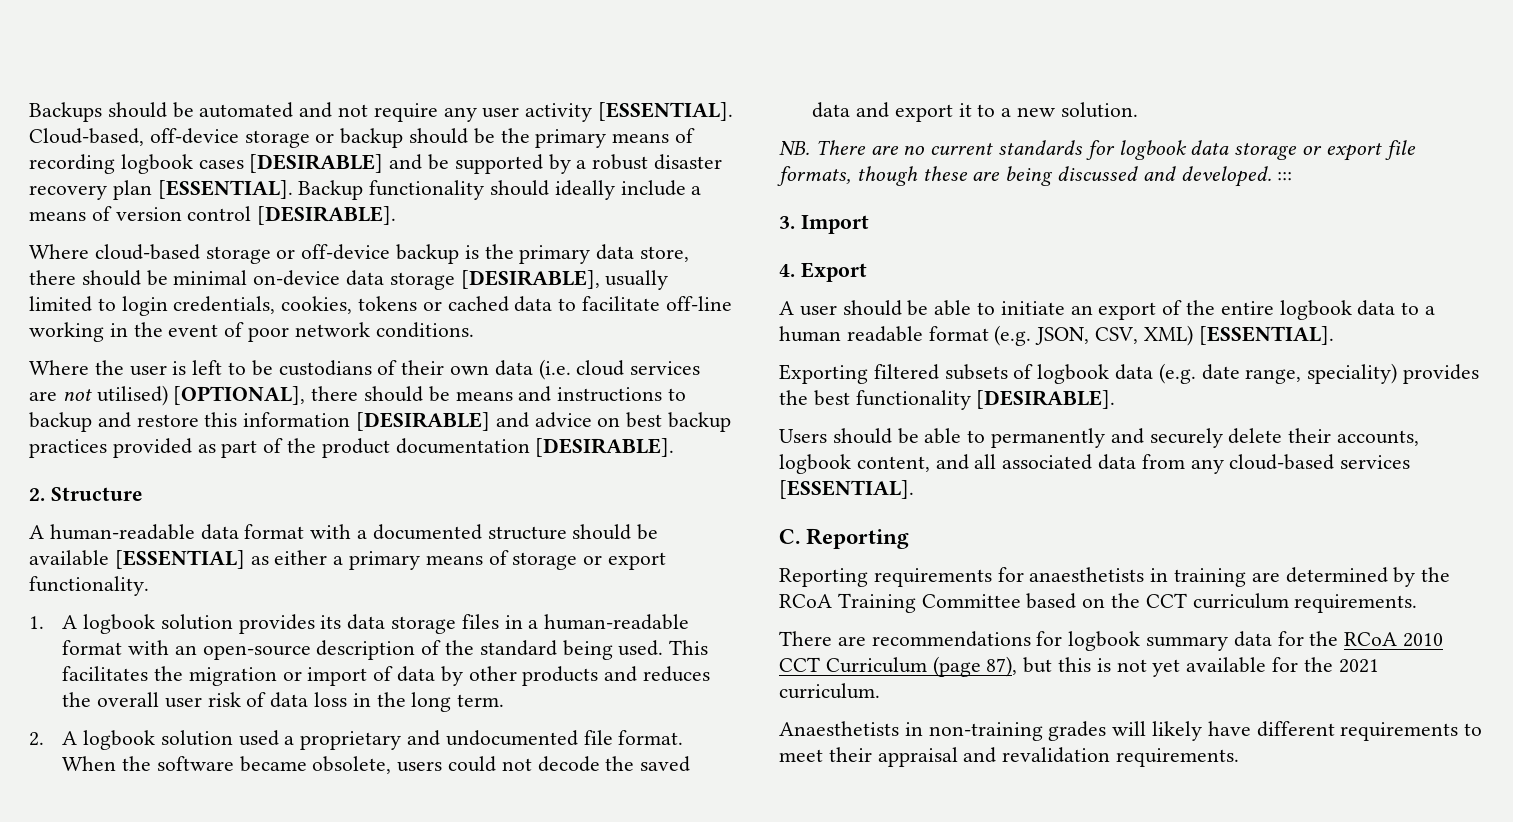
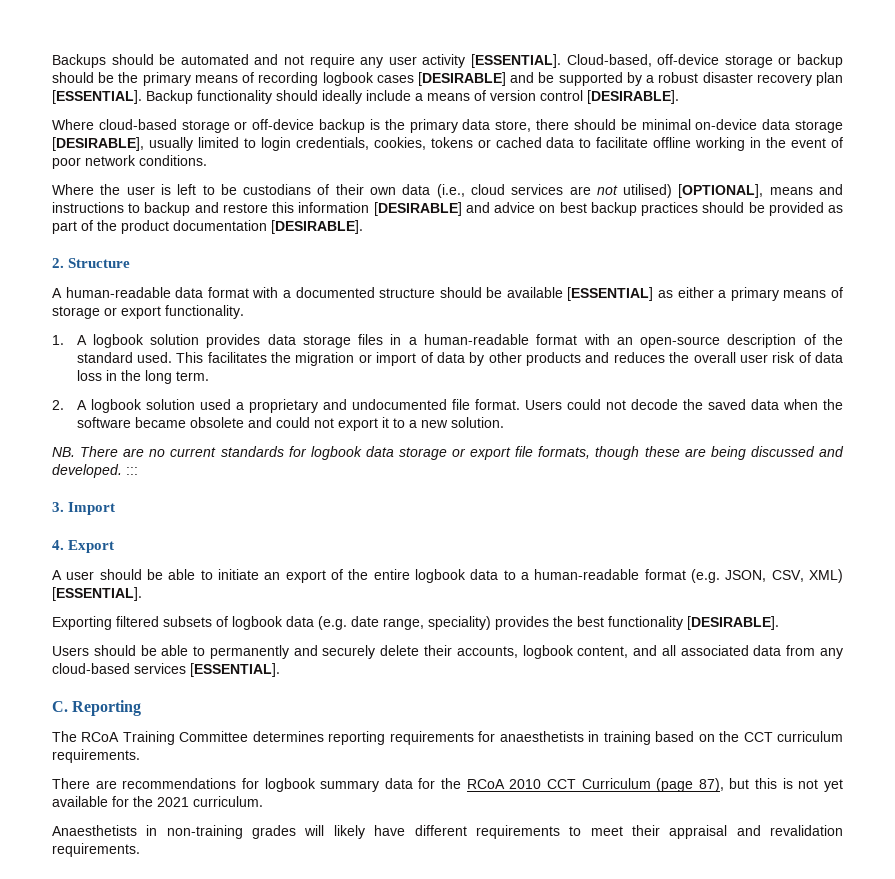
- Where cloud-based storage or off-device backup is the primary data store, there should be minimal on-device data storage [DESIRABLE], usually limited to login credentials, cookies, tokens or cached data to facilitate off-line working in the event of poor network conditions.
+ Where cloud-based storage or off-device backup is the primary data store, there should be minimal on-device data storage [DESIRABLE], usually limited to login credentials, cookies, tokens or cached data to facilitate offline working in the event of poor network conditions.
- Where the user is left to be custodians of their own data (i.e. cloud services are not utilised) [OPTIONAL], there should be means and instructions to backup and restore this information [DESIRABLE] and advice on best backup practices provided as part of the product documentation [DESIRABLE].
+ Where the user is left to be custodians of their own data (i.e., cloud services are not utilised) [OPTIONAL], means and instructions to backup and restore this information [DESIRABLE] and advice on best backup practices should be provided as part of the product documentation [DESIRABLE].
- 1. A logbook solution provides its data storage files in a human-readable format with an open-source description of the standard being used.
+ 1. A logbook solution provides data storage files in a human-readable format with an open-source description of the standard used.
- When the software became obsolete, users could not decode the saved data and export it to a new solution.
+ Users could not decode the saved data when the software became obsolete and could not export it to a new solution.
- A user should be able to initiate an export of the entire logbook data to a human readable format (e.g. JSON, CSV, XML) [ESSENTIAL].
+ A user should be able to initiate an export of the entire logbook data to a human-readable format (e.g. JSON, CSV, XML) [ESSENTIAL].
- Reporting requirements for anaesthetists in training are determined by the RCoA Training Committee based on the CCT curriculum requirements.
+ The RCoA Training Committee determines reporting requirements for anaesthetists in training based on the CCT curriculum requirements.

